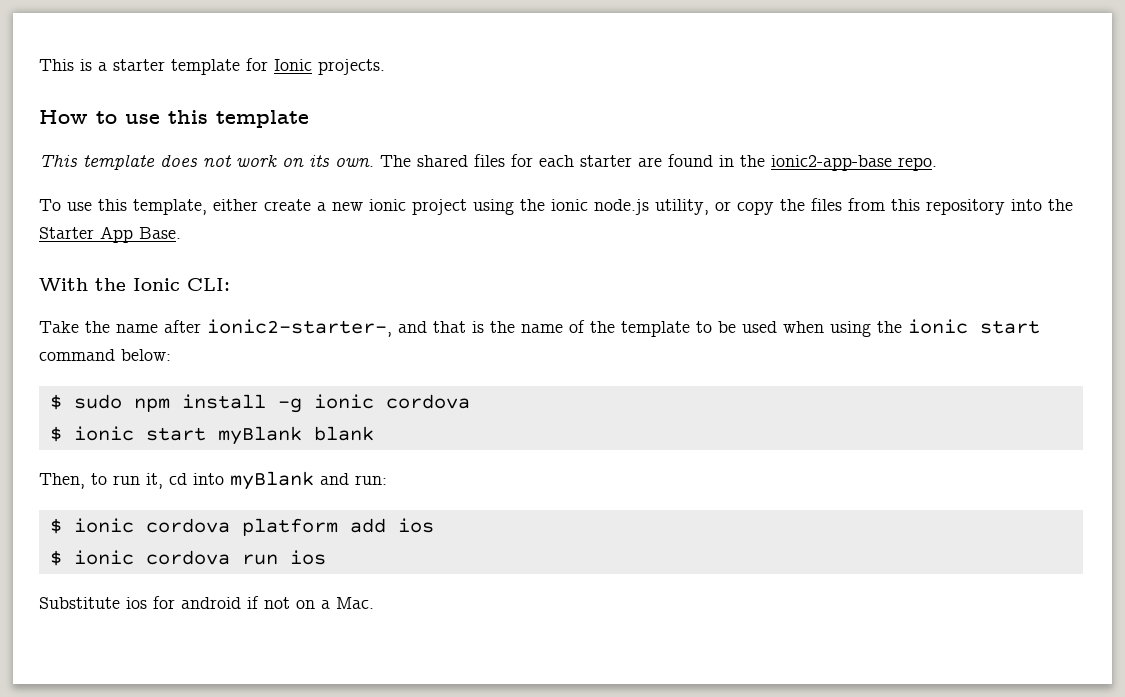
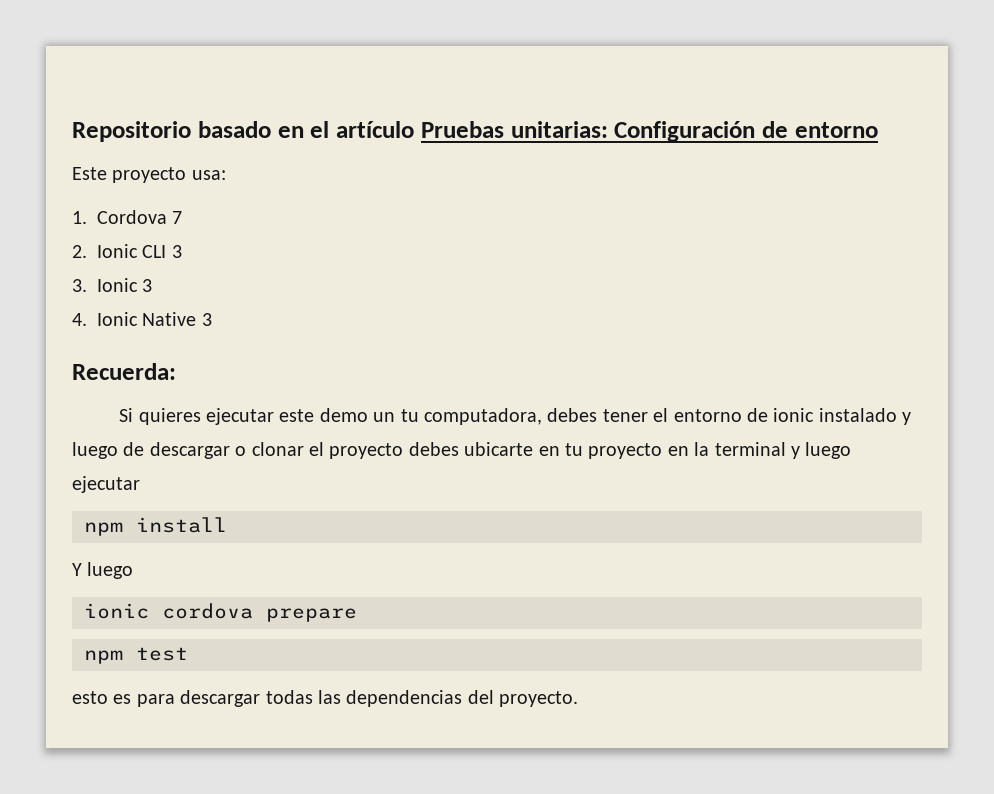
- This is a starter template for Ionic projects.
- How to use this template
- This template does not work on its own. The shared files for each starter are found in the ionic2-app-base repo.
- To use this template, either create a new ionic project using the ionic node.js utility, or copy the files from this repository into the Starter App Base.
- With the Ionic CLI:
- Take the name after ionic2-starter-, and that is the name of the template to be used when using the ionic start command below:
- $ sudo npm install -g ionic cordova
- $ ionic start myBlank blank
- Then, to run it, cd into myBlank and run:
- $ ionic cordova platform add ios
- $ ionic cordova run ios
- Substitute ios for android if not on a Mac.
+ Repositorio basado en el artículo Pruebas unitarias: Configuración de entorno
+ Este proyecto usa:
+ 1. Cordova 7
+ 2. Ionic CLI 3
+ 3. Ionic 3
+ 4. Ionic Native 3
+ Recuerda:
+ Si quieres ejecutar este demo un tu computadora, debes tener el entorno de ionic instalado y luego de descargar o clonar el proyecto debes ubicarte en tu proyecto en la terminal y luego ejecutar
+ npm install
+ Y luego
+ ionic cordova prepare
+ npm test
+ esto es para descargar todas las dependencias del proyecto.

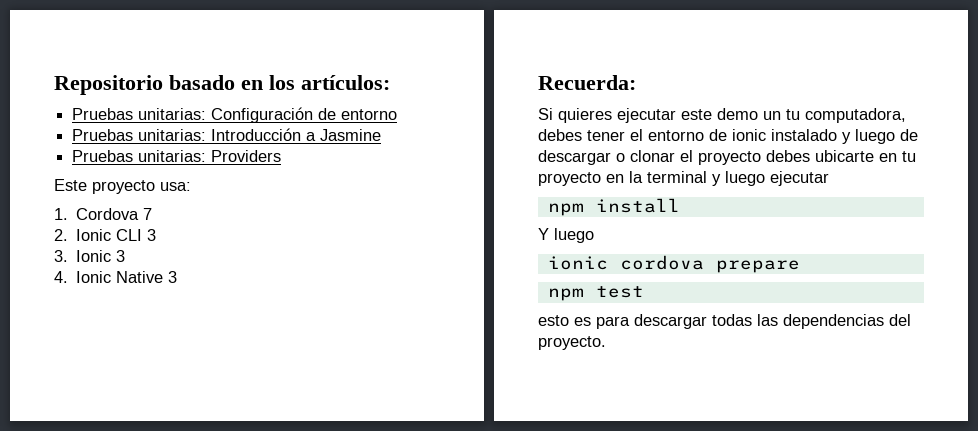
- Repositorio basado en el artículo Pruebas unitarias: Configuración de entorno
+ Repositorio basado en los artículos:
+ Pruebas unitarias: Configuración de entorno
+ Pruebas unitarias: Introducción a Jasmine
+ Pruebas unitarias: Providers

